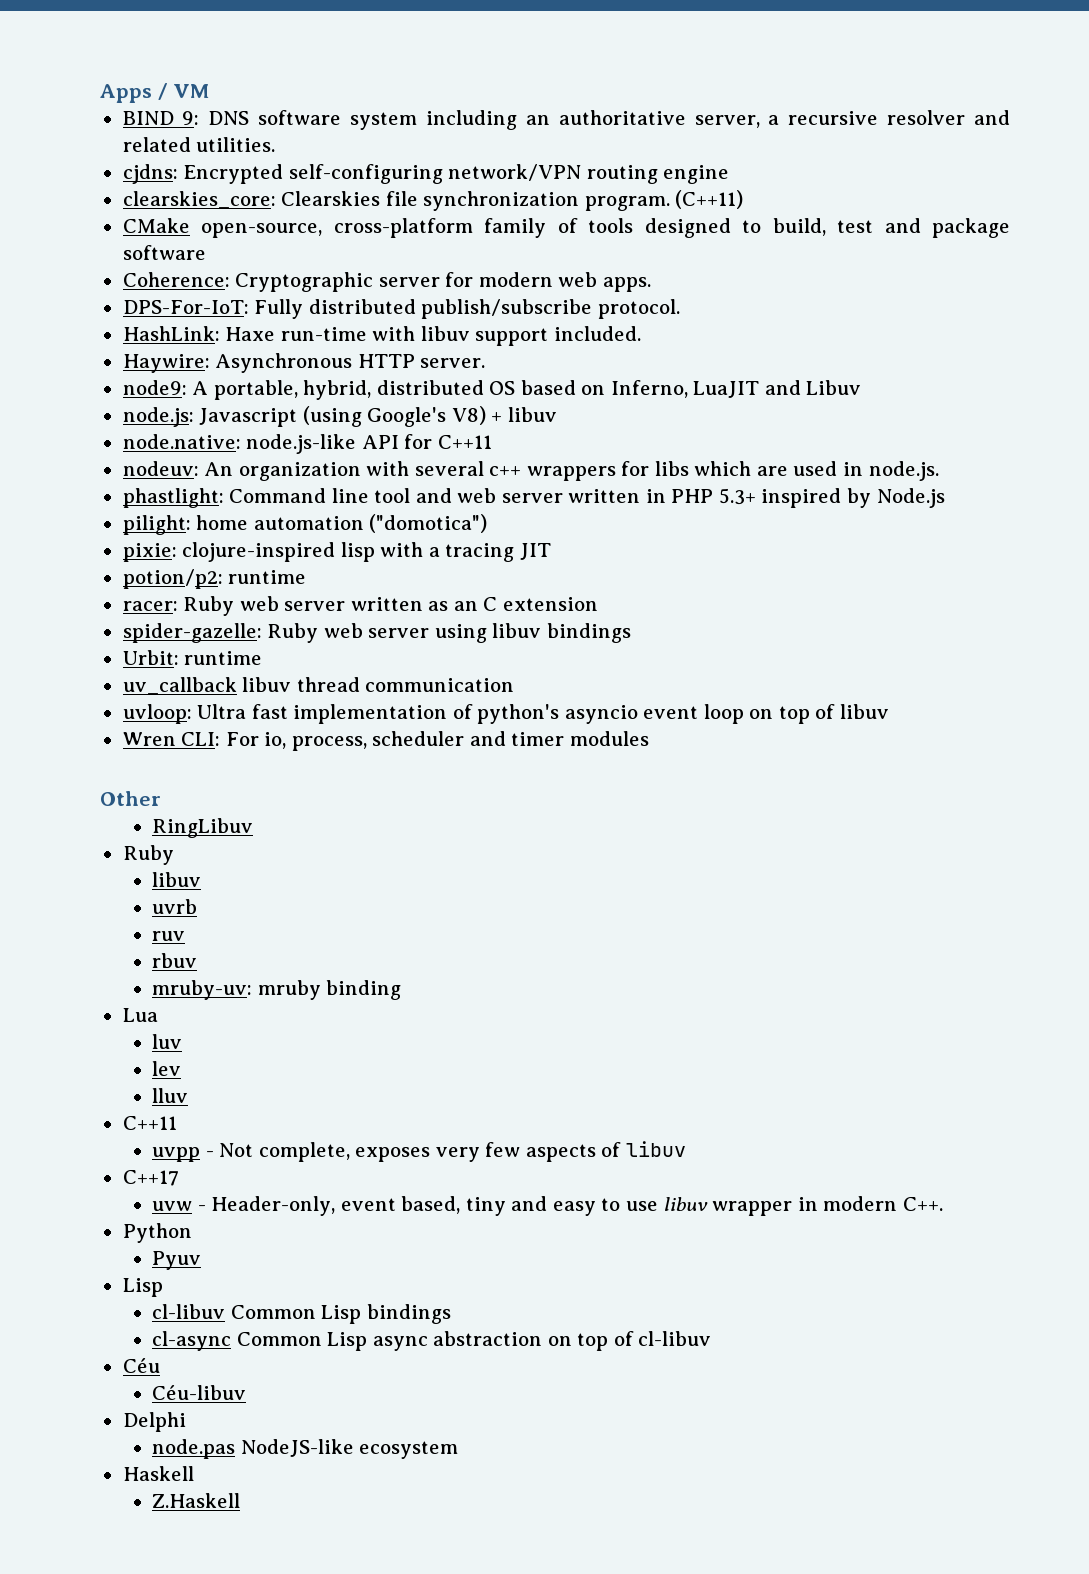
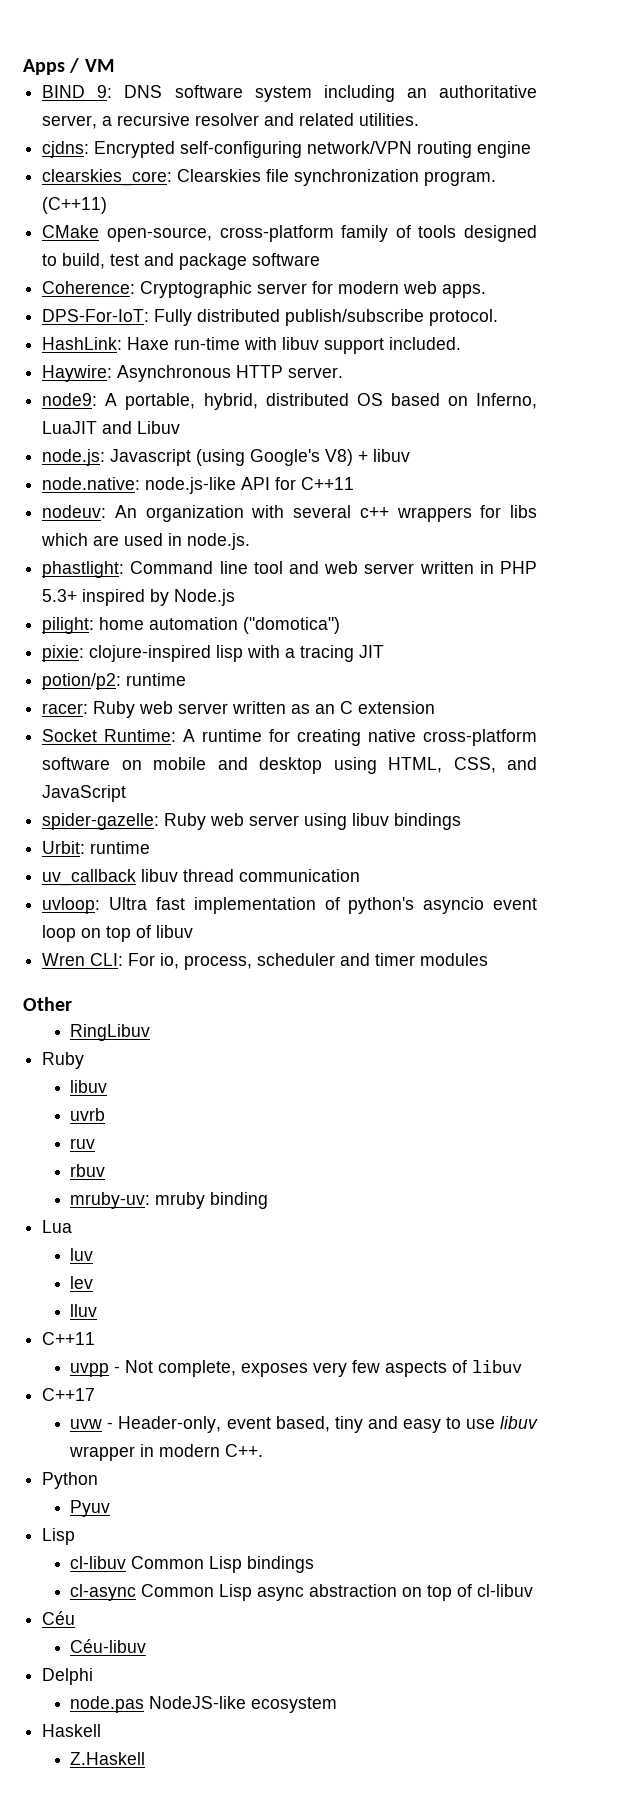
+ Socket Runtime: A runtime for creating native cross-platform software on mobile and desktop using HTML, CSS, and JavaScript

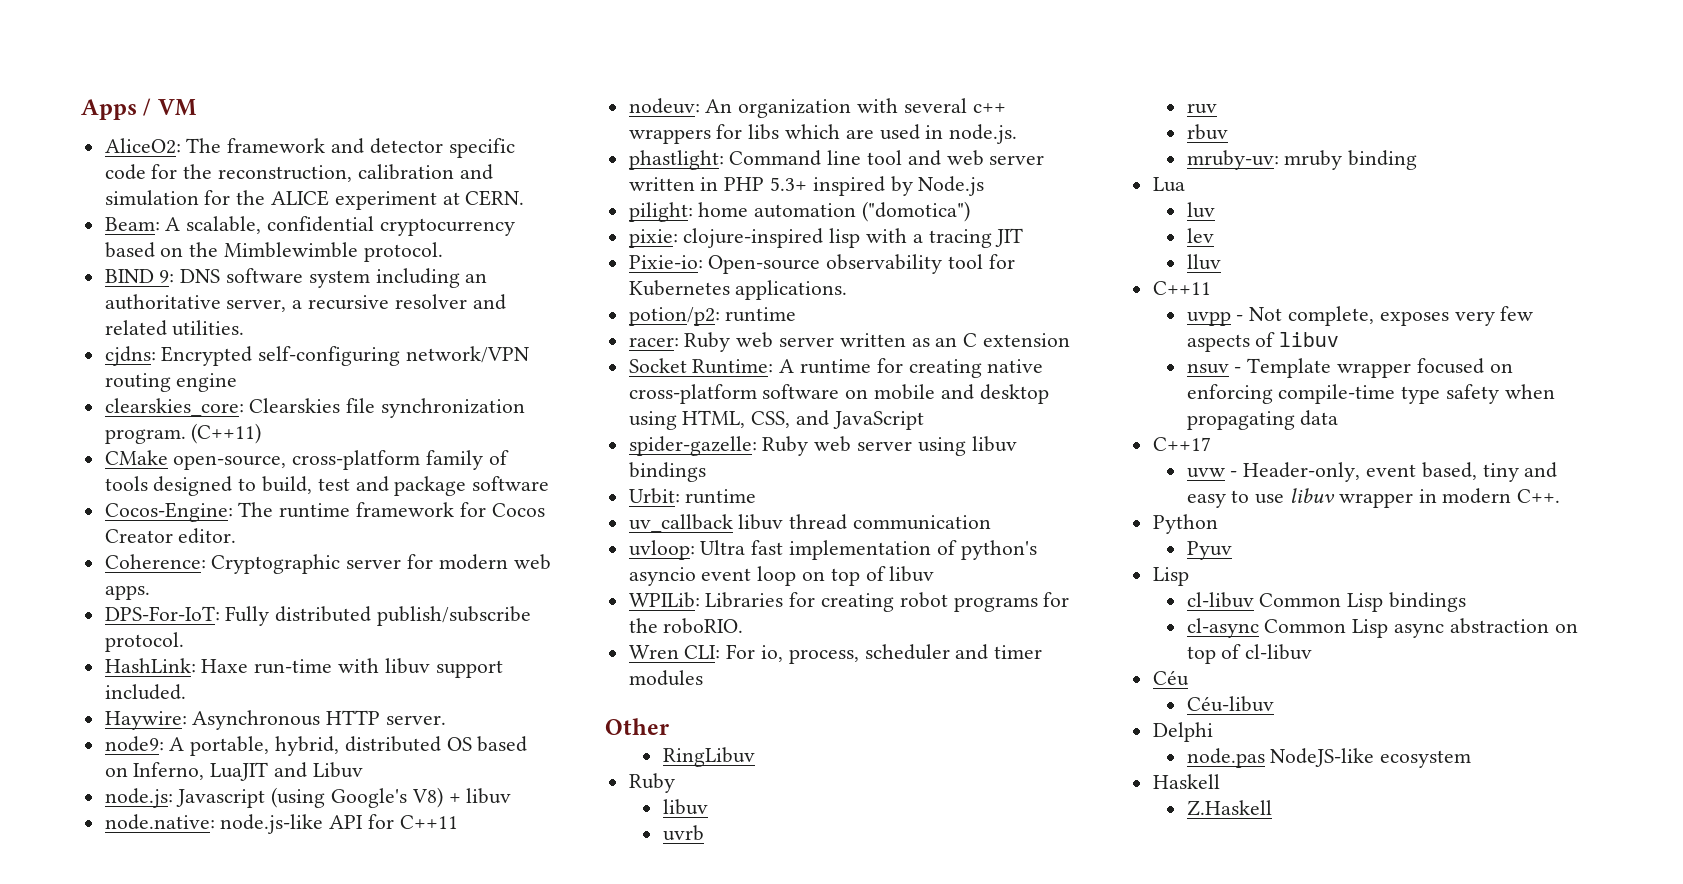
+ AliceO2: The framework and detector specific code for the reconstruction, calibration and simulation for the ALICE experiment at CERN.
+ Beam: A scalable, confidential cryptocurrency based on the Mimblewimble protocol.
+ Cocos-Engine: The runtime framework for Cocos Creator editor.
+ Pixie-io: Open-source observability tool for Kubernetes applications.
+ WPILib: Libraries for creating robot programs for the roboRIO.
+ nsuv - Template wrapper focused on enforcing compile-time type safety when propagating data

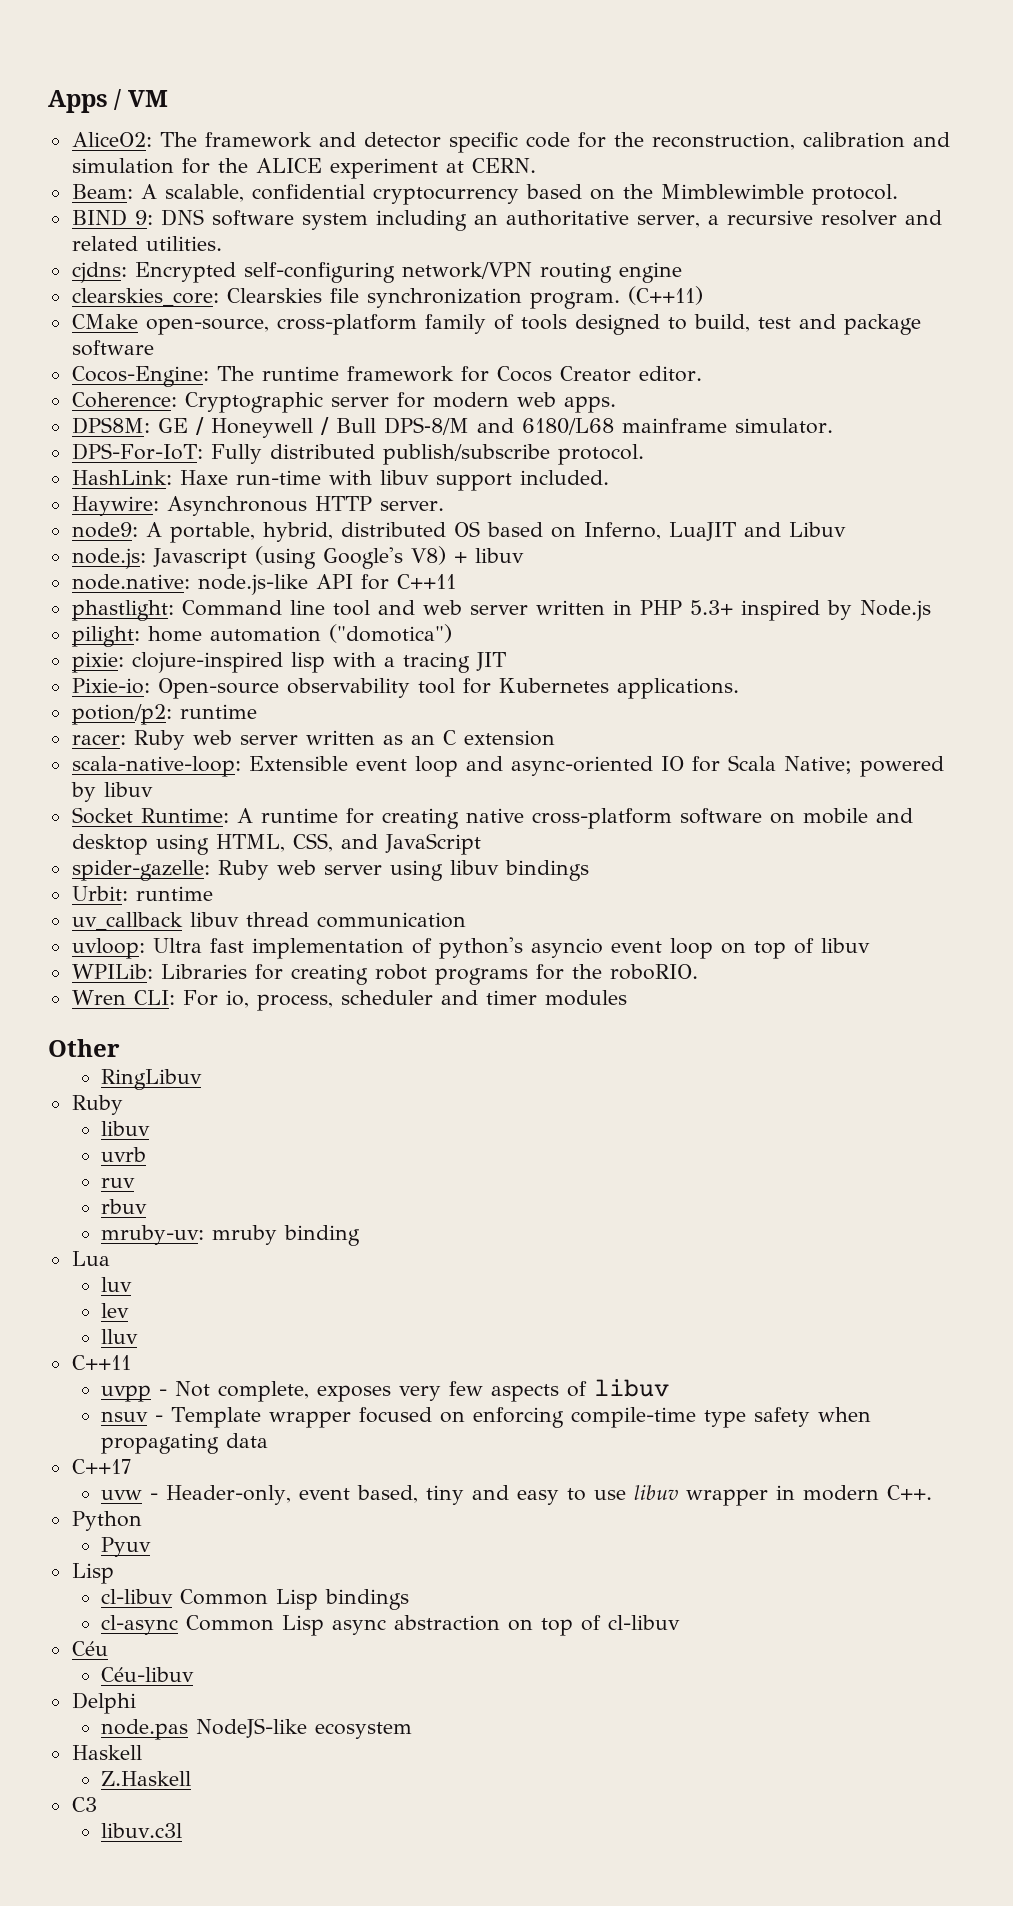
+ DPS8M: GE ∕ Honeywell ∕ Bull DPS‑8/M and 6180/L68 mainframe simulator.
- nodeuv: An organization with several c++ wrappers for libs which are used in node.js.
+ scala-native-loop: Extensible event loop and async-oriented IO for Scala Native; powered by libuv
+ C3
+ libuv.c3l

